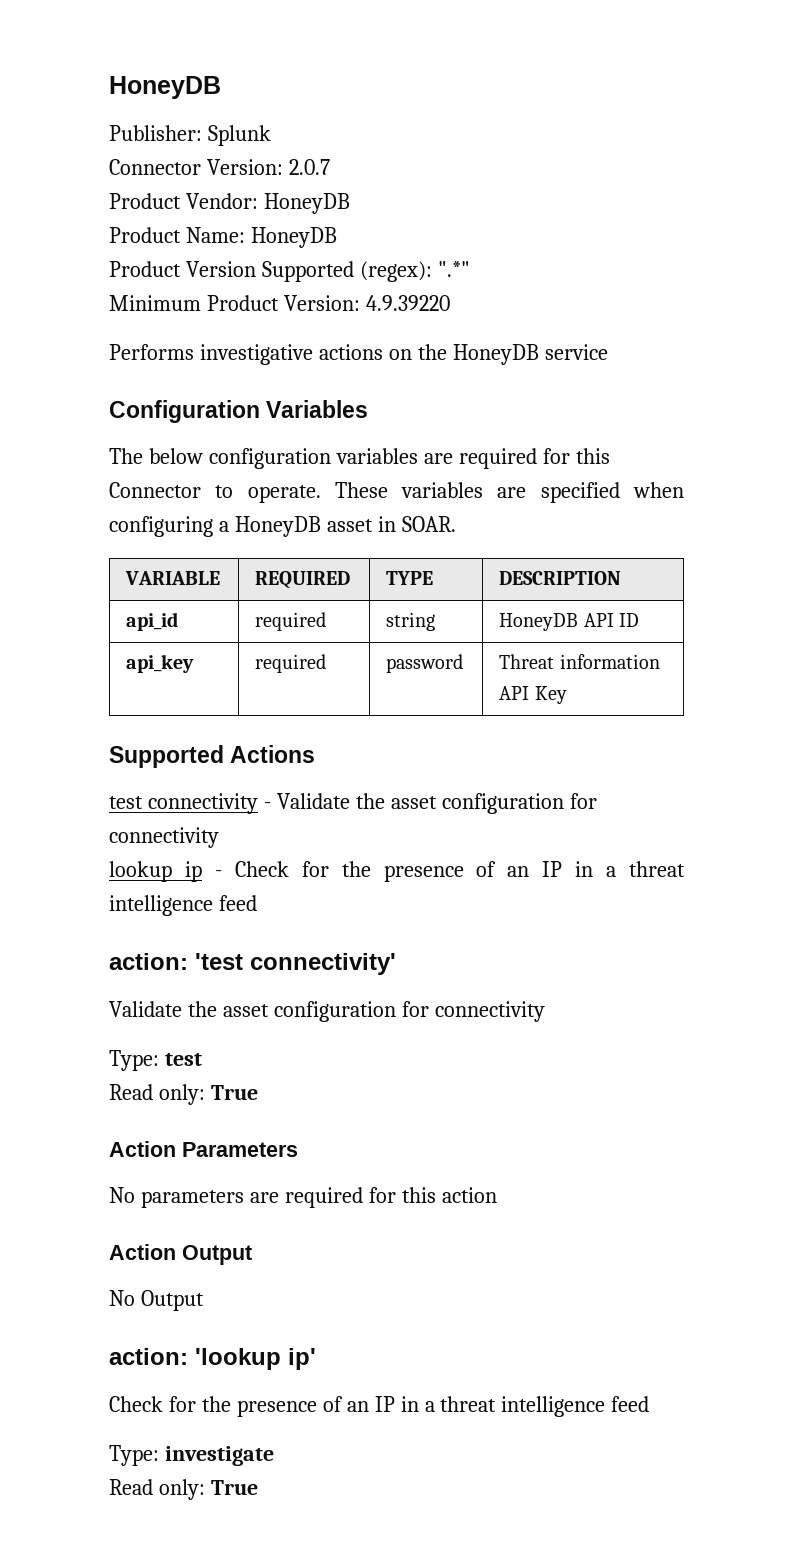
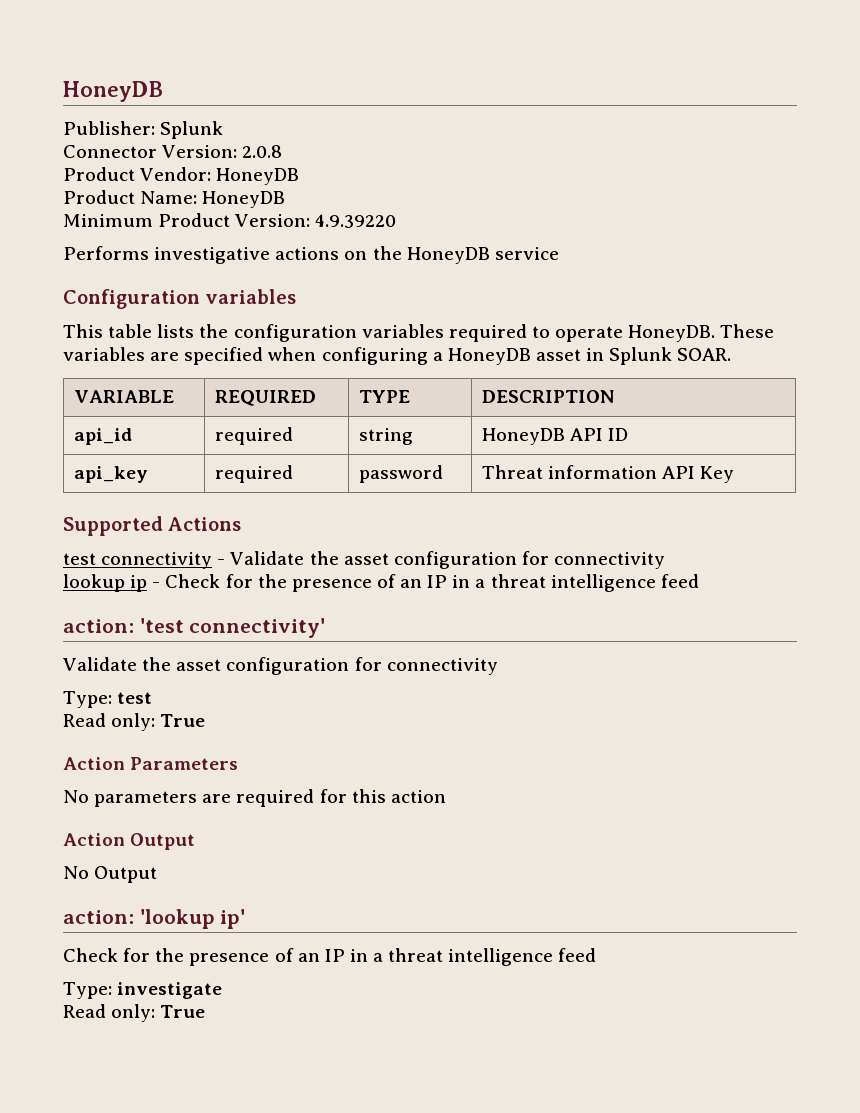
- Connector Version: 2.0.7
+ Connector Version: 2.0.8
- Product Version Supported (regex): ".*"
- Configuration Variables
- The below configuration variables are required for this Connector to operate.
+ Configuration variables
+ This table lists the configuration variables required to operate HoneyDB.
- These variables are specified when configuring a HoneyDB asset in SOAR.
+ These variables are specified when configuring a HoneyDB asset in Splunk SOAR.

